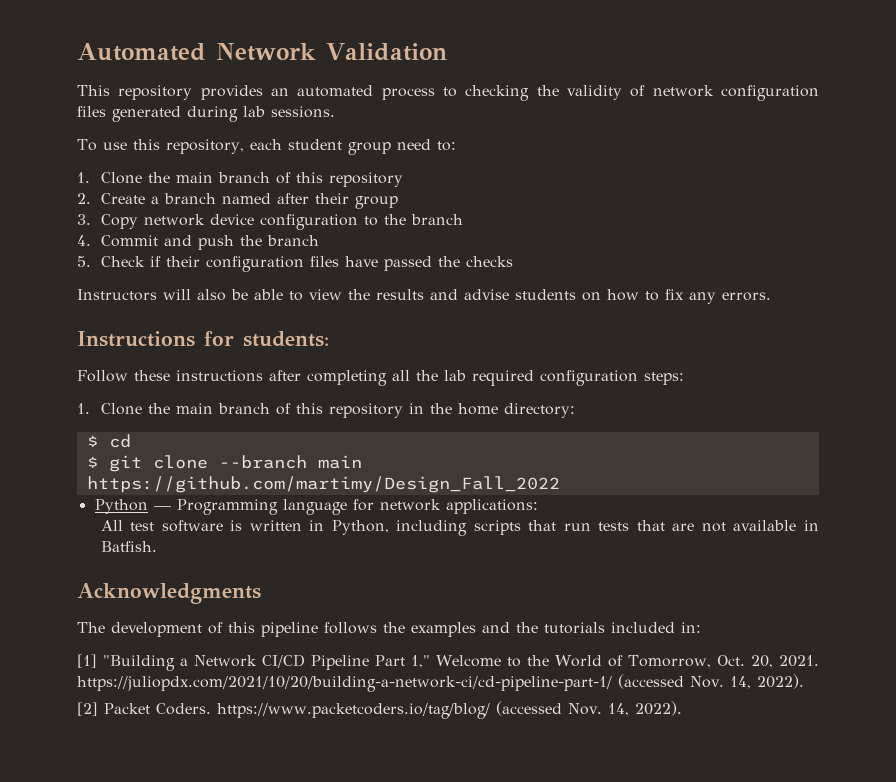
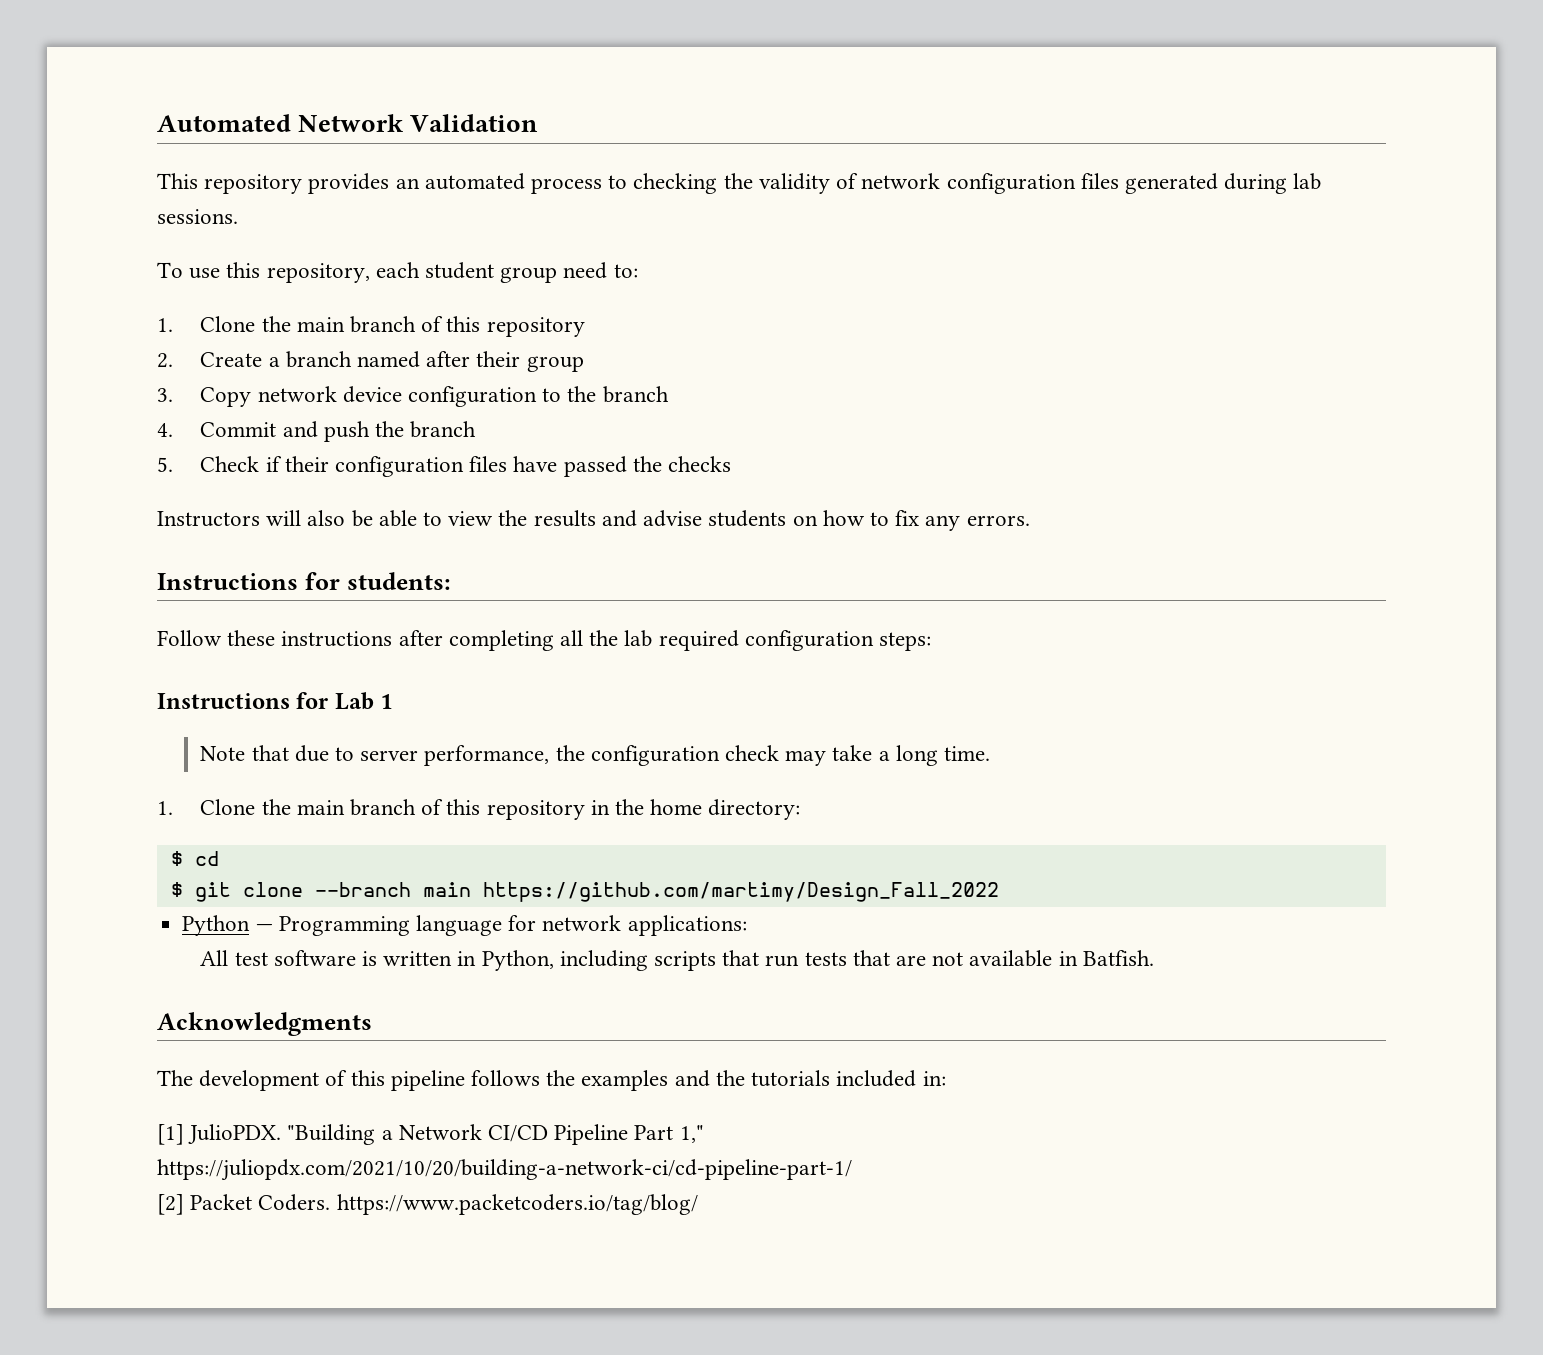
+ Instructions for Lab 1
+ Note that due to server performance, the configuration check may take a long time.
- [1] "Building a Network CI/CD Pipeline Part 1," Welcome to the World of Tomorrow, Oct. 20, 2021. https://juliopdx.com/2021/10/20/building-a-network-ci/cd-pipeline-part-1/ (accessed Nov. 14, 2022).
+ [1] JulioPDX. "Building a Network CI/CD Pipeline Part 1," https://juliopdx.com/2021/10/20/building-a-network-ci/cd-pipeline-part-1/
- [2] Packet Coders. https://www.packetcoders.io/tag/blog/ (accessed Nov. 14, 2022).
+ [2] Packet Coders. https://www.packetcoders.io/tag/blog/

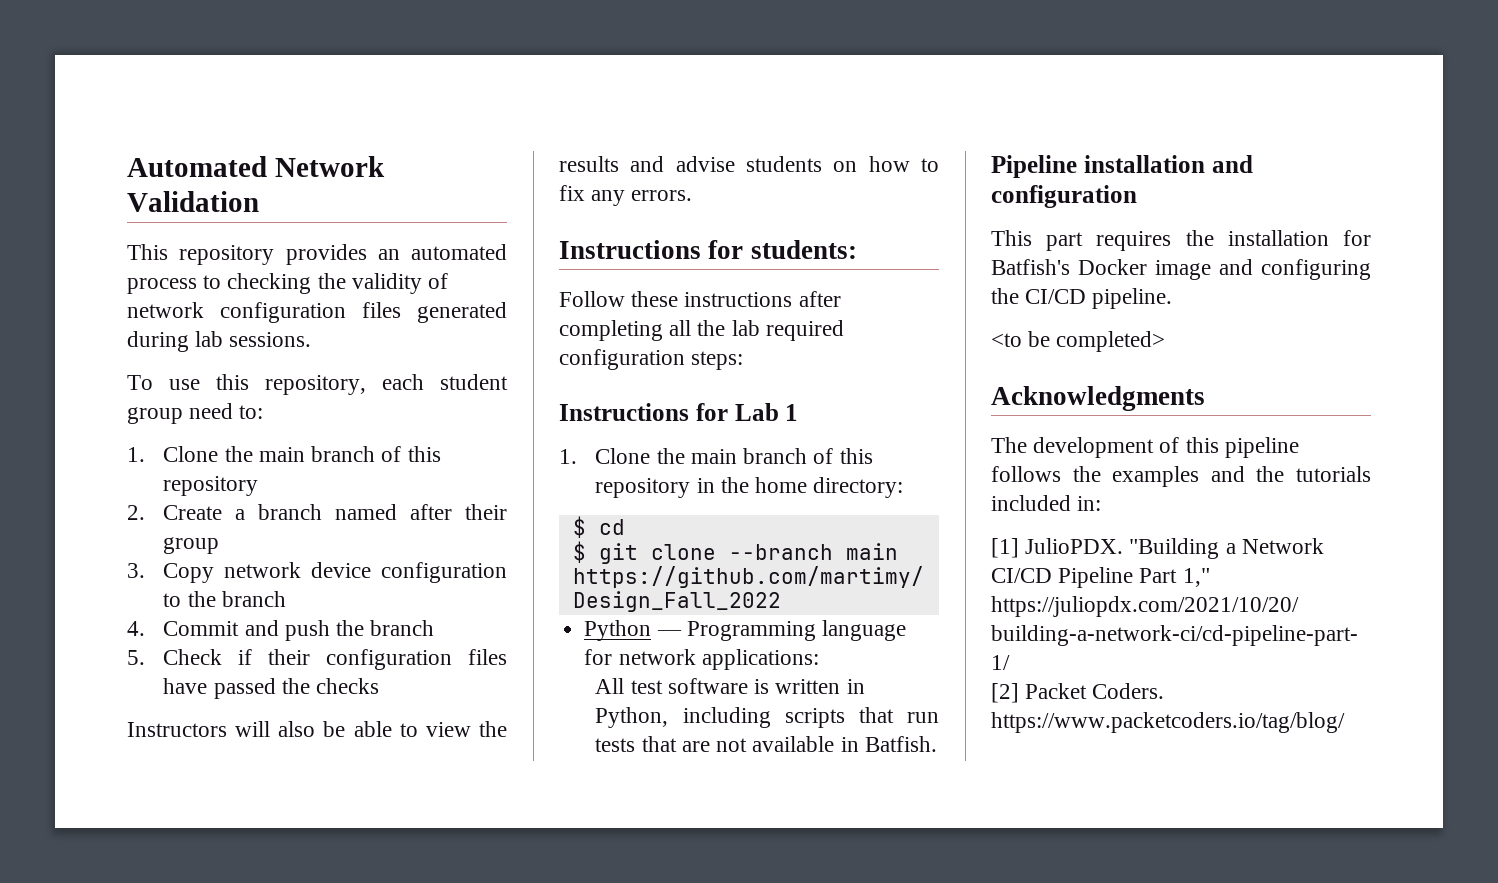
- Note that due to server performance, the configuration check may take a long time.
+ Pipeline installation and configuration
+ This part requires the installation for Batfish's Docker image and configuring the CI/CD pipeline.
+ <to be completed>

